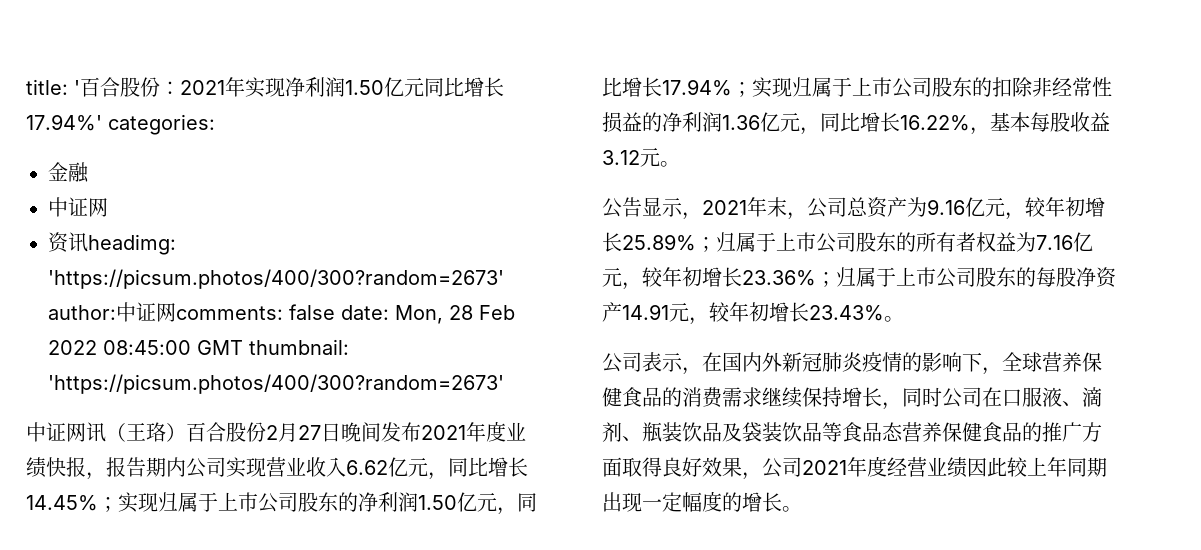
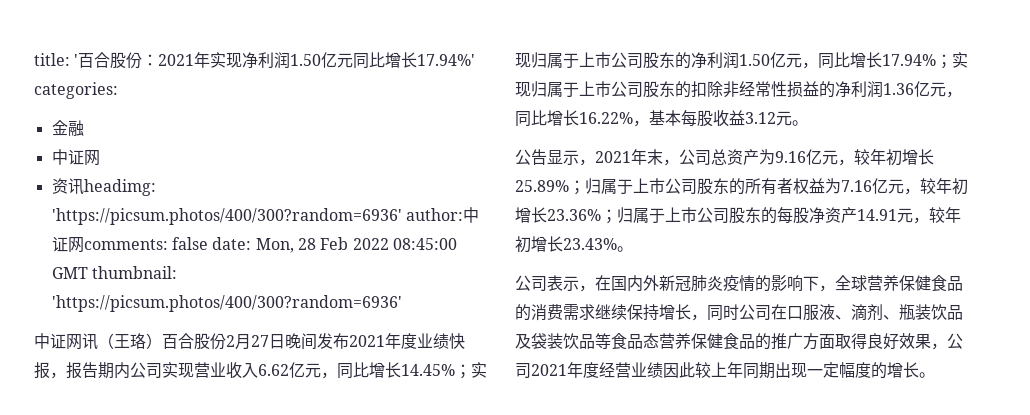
- 资讯headimg: 'https://picsum.photos/400/300?random=2673' author:中证网comments: false date: Mon, 28 Feb 2022 08:45:00 GMT thumbnail: 'https://picsum.photos/400/300?random=2673'
+ 资讯headimg: 'https://picsum.photos/400/300?random=6936' author:中证网comments: false date: Mon, 28 Feb 2022 08:45:00 GMT thumbnail: 'https://picsum.photos/400/300?random=6936'

